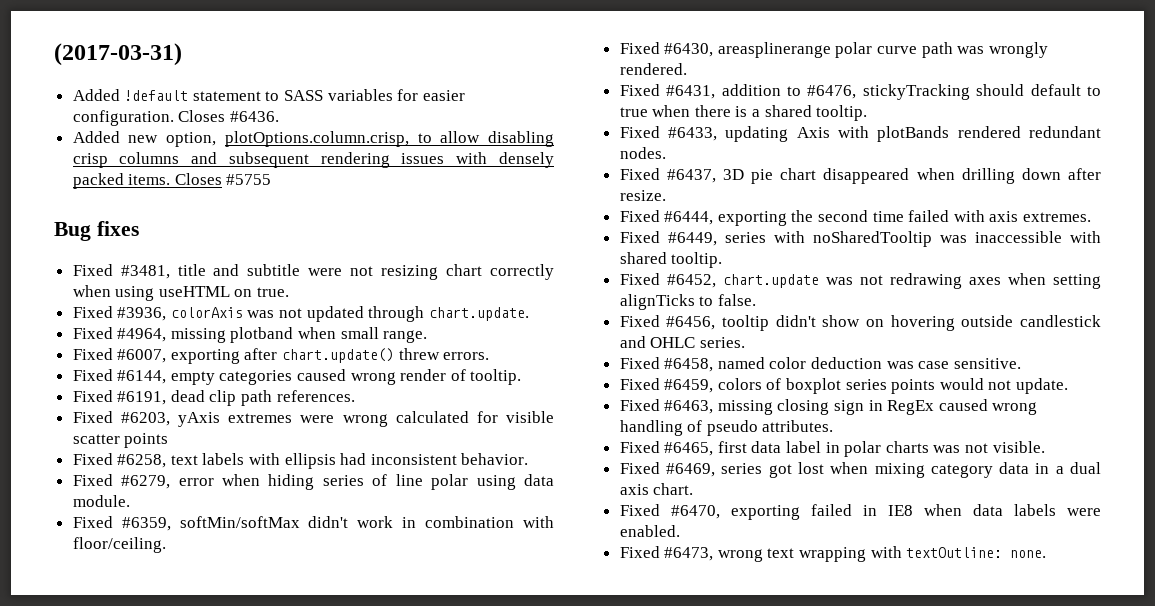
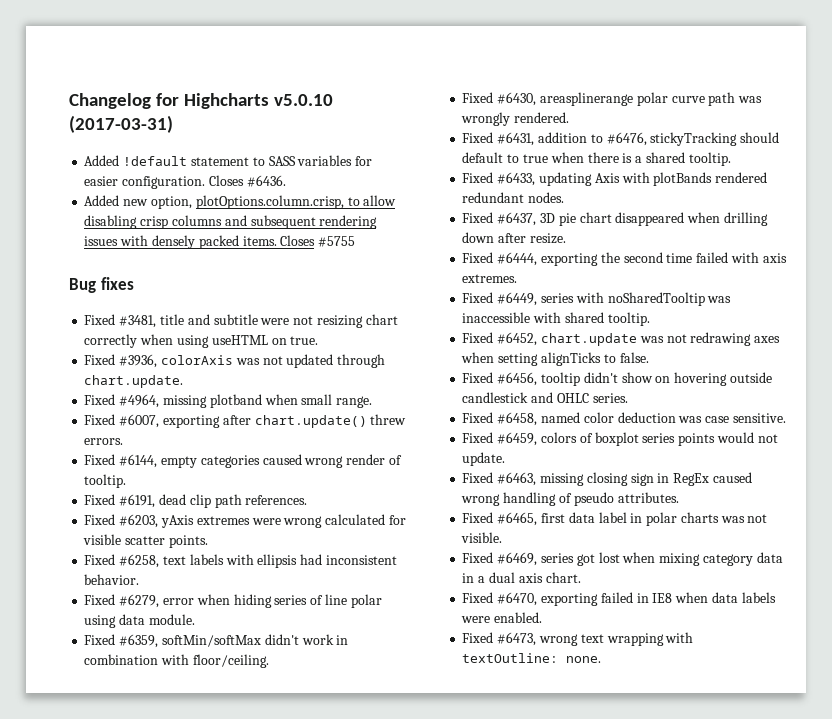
- (2017-03-31)
+ Changelog for Highcharts v5.0.10 (2017-03-31)
- Fixed #6203, yAxis extremes were wrong calculated for visible scatter points
+ Fixed #6203, yAxis extremes were wrong calculated for visible scatter points.

